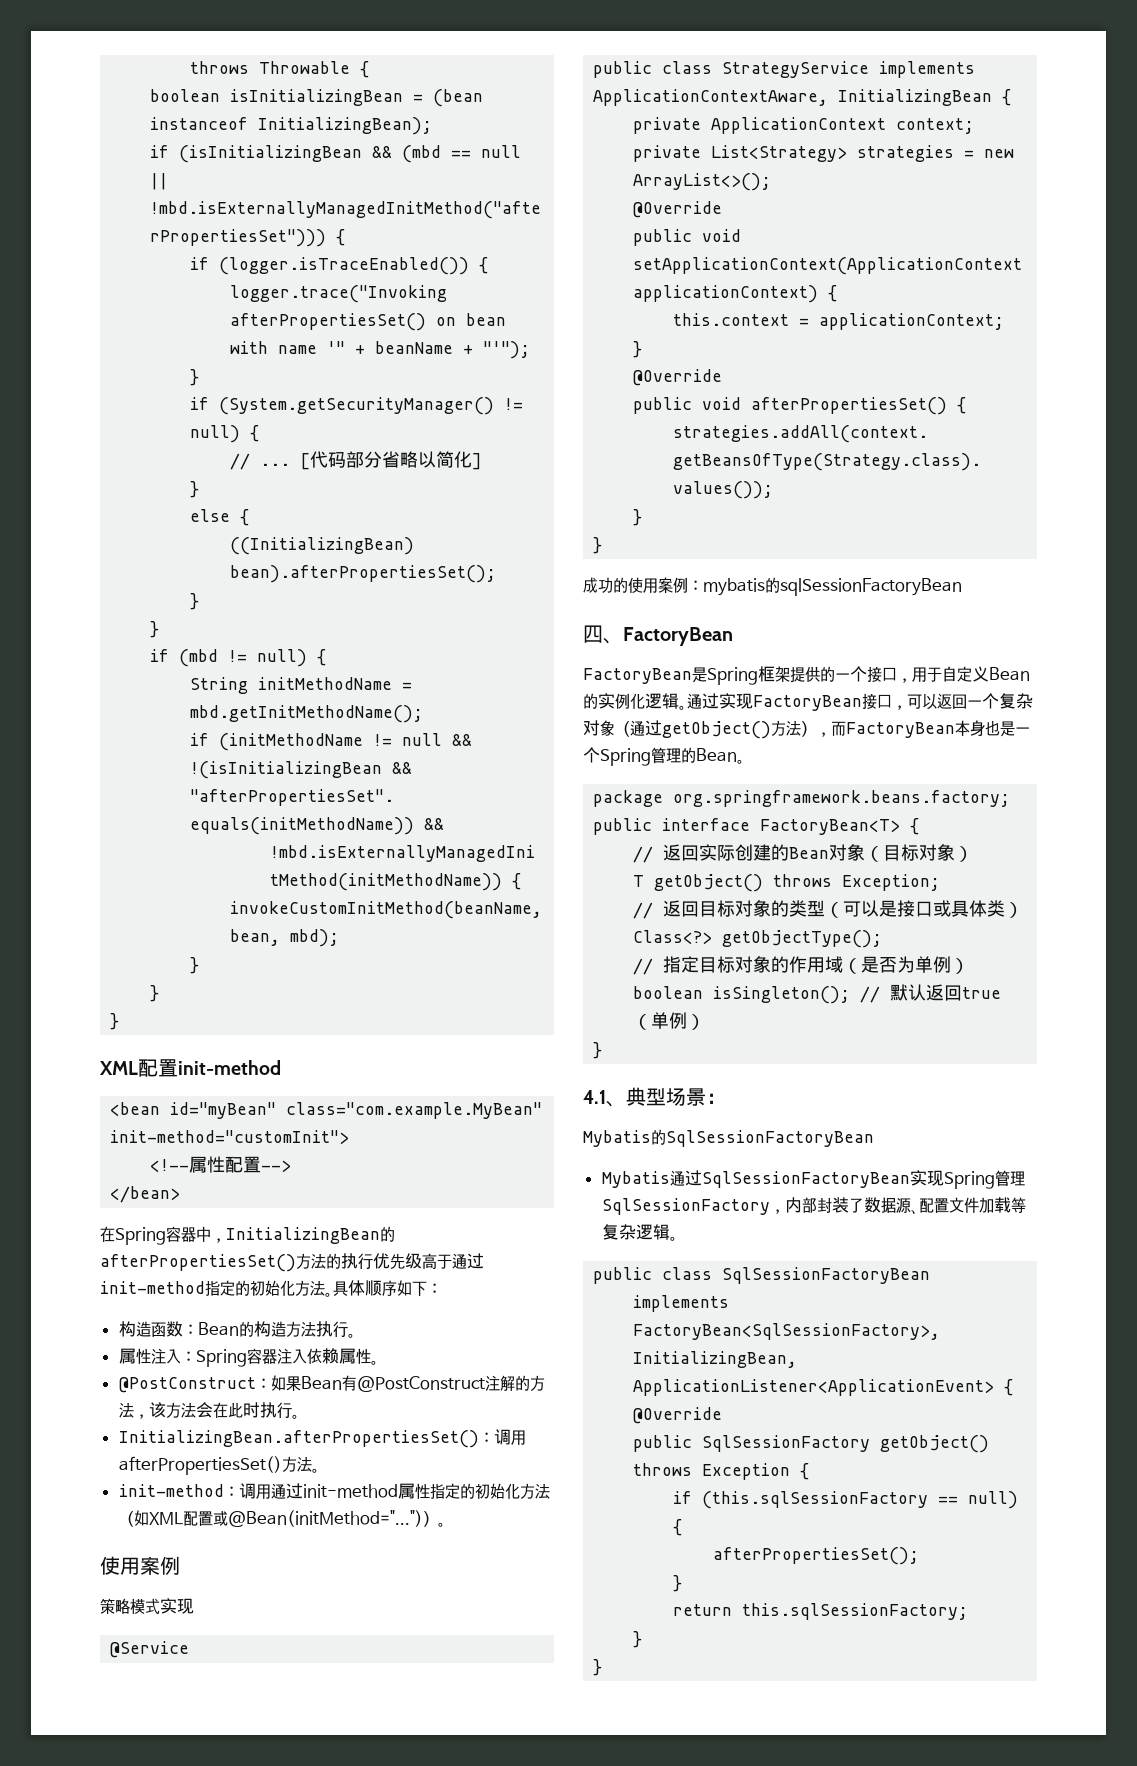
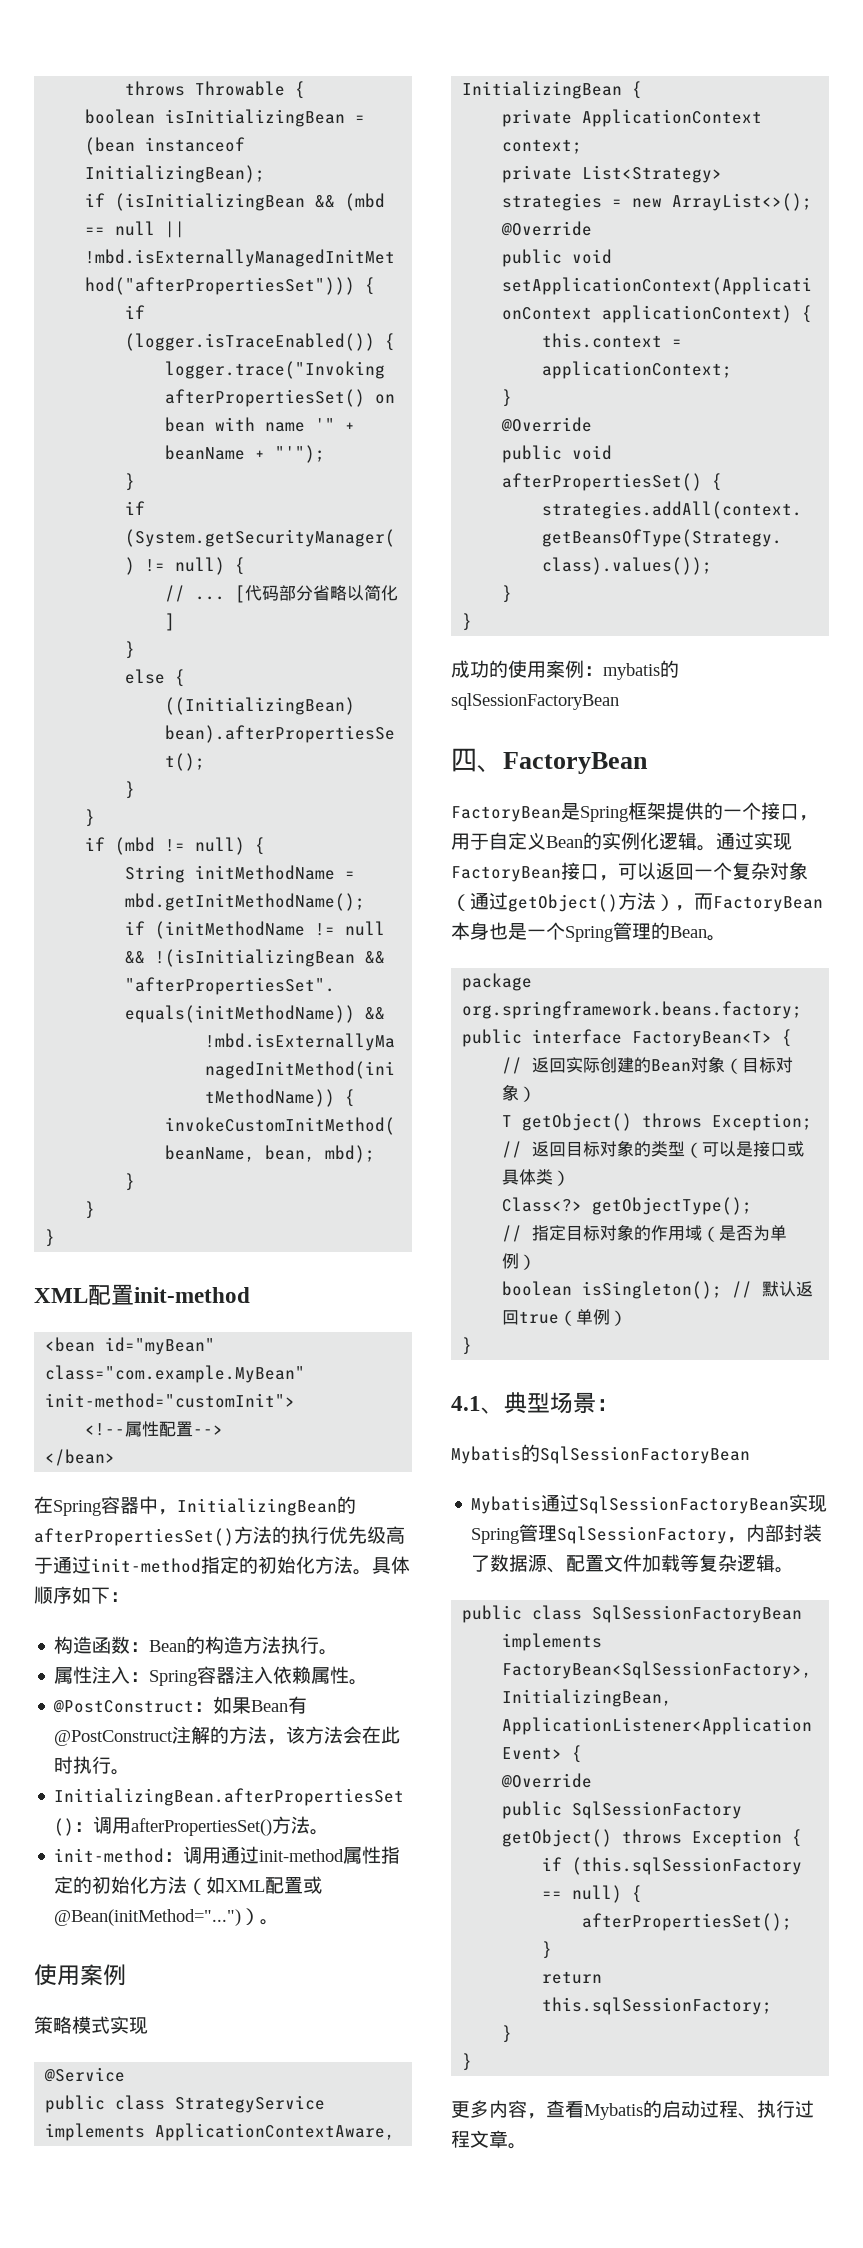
+ 更多内容，查看Mybatis的启动过程、执行过程文章。

